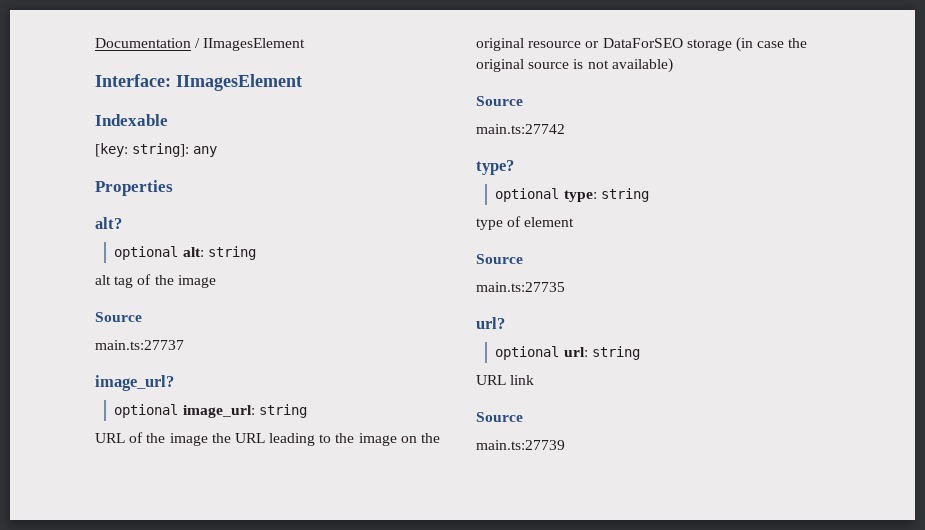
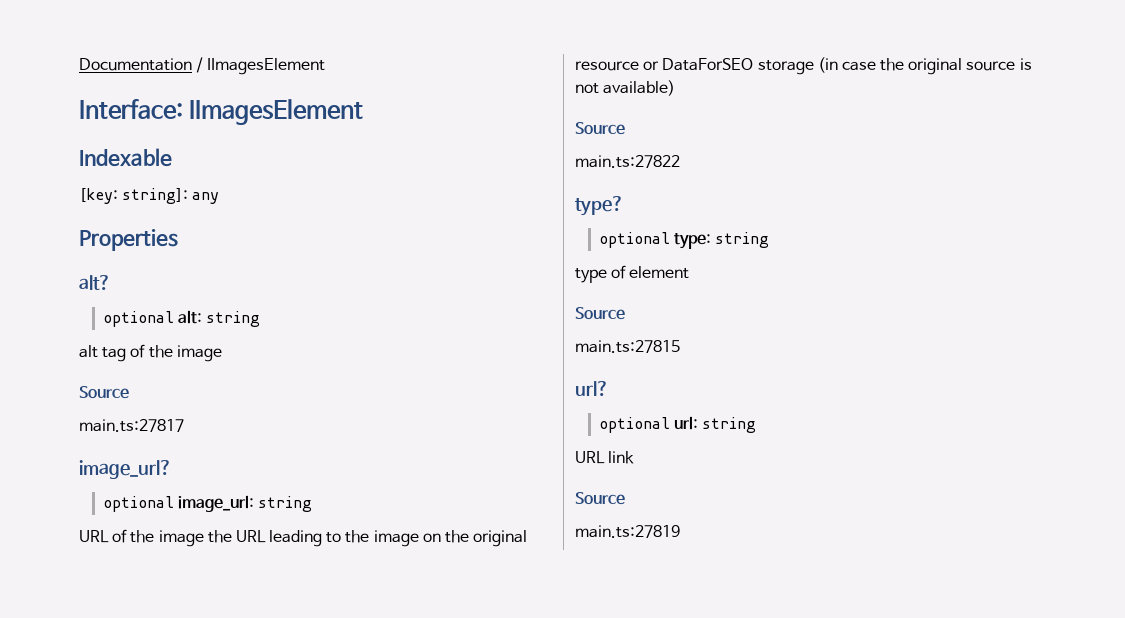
- main.ts:27737
+ main.ts:27817
- main.ts:27742
+ main.ts:27822
- main.ts:27735
+ main.ts:27815
- main.ts:27739
+ main.ts:27819

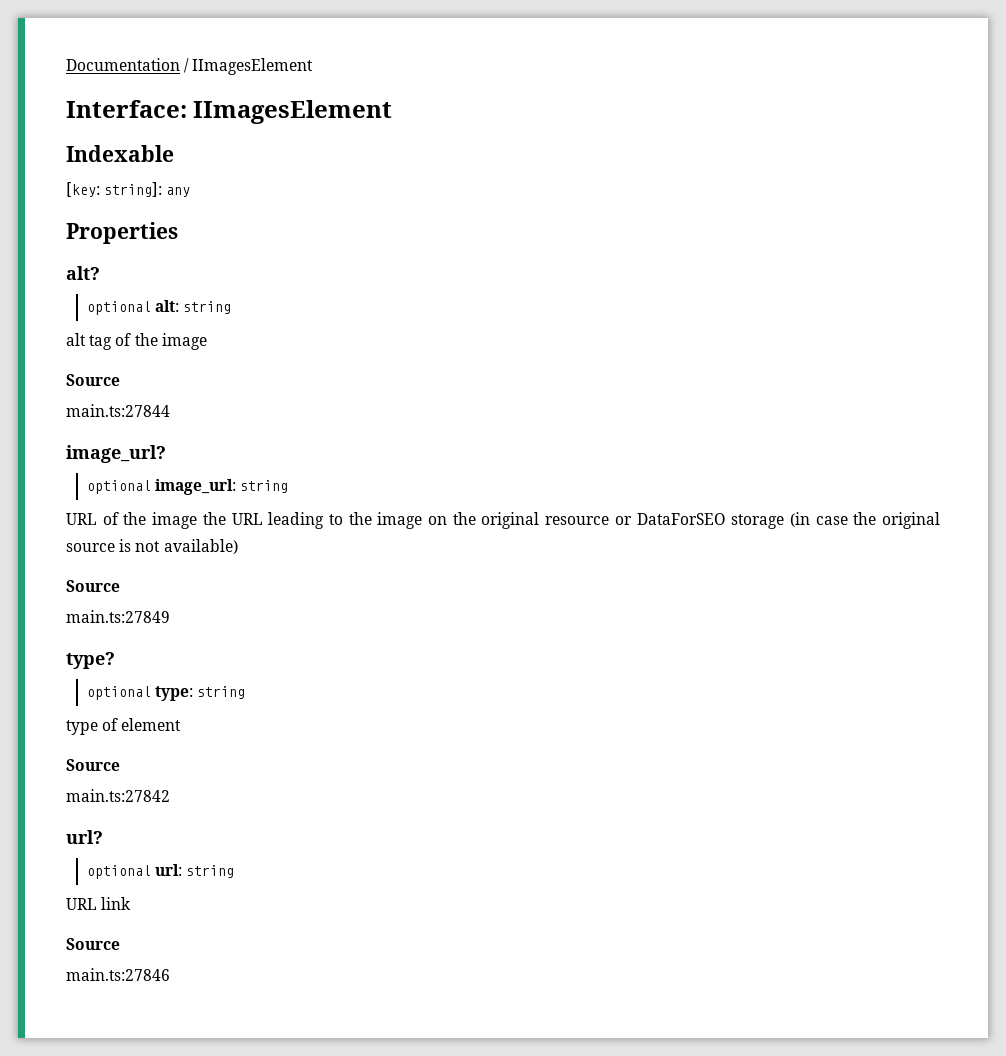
- main.ts:27817
+ main.ts:27844
- main.ts:27822
+ main.ts:27849
- main.ts:27815
+ main.ts:27842
- main.ts:27819
+ main.ts:27846

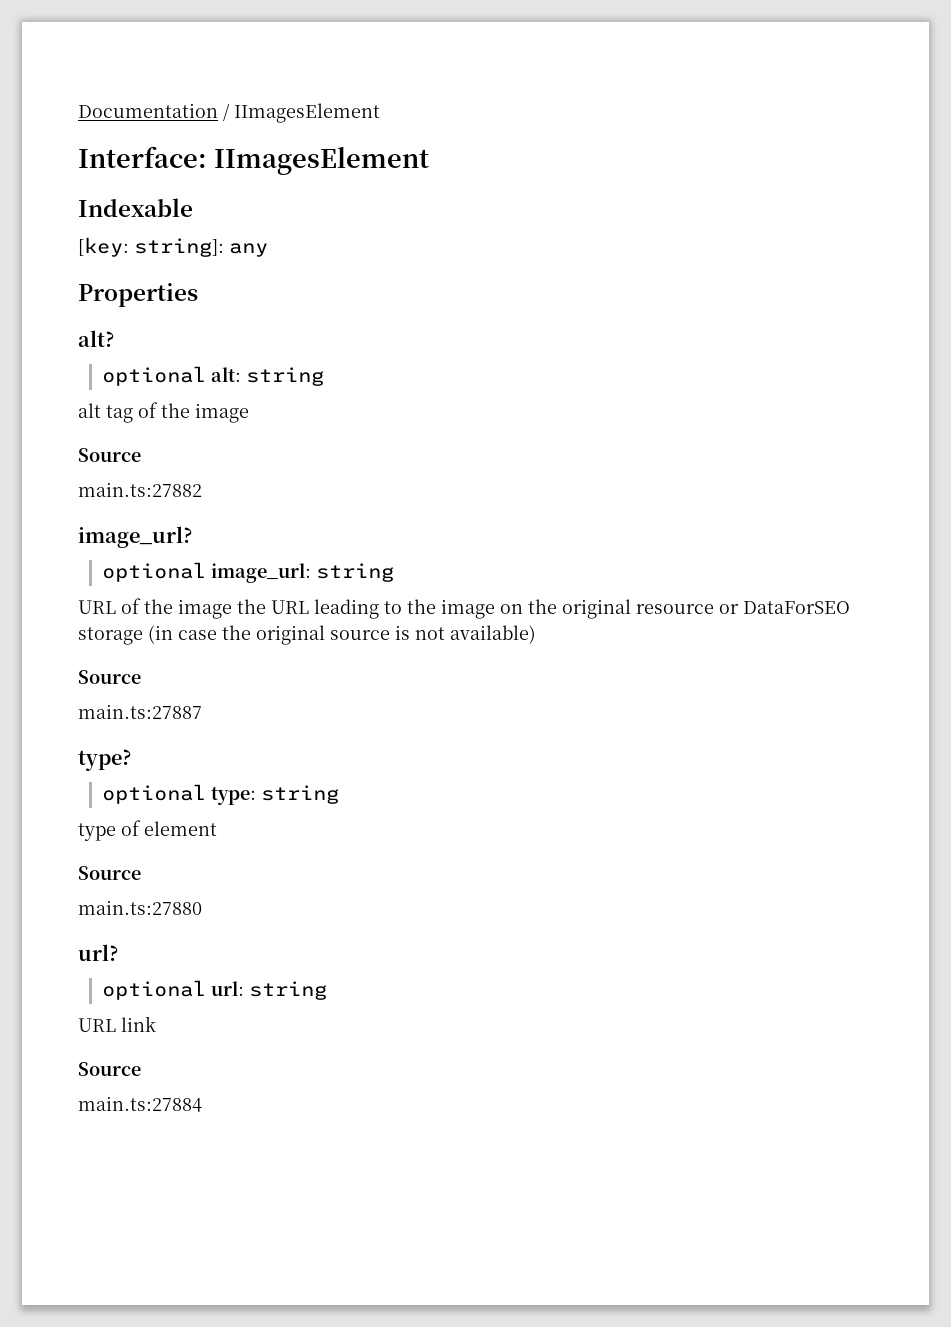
- main.ts:27844
+ main.ts:27882
- main.ts:27849
+ main.ts:27887
- main.ts:27842
+ main.ts:27880
- main.ts:27846
+ main.ts:27884

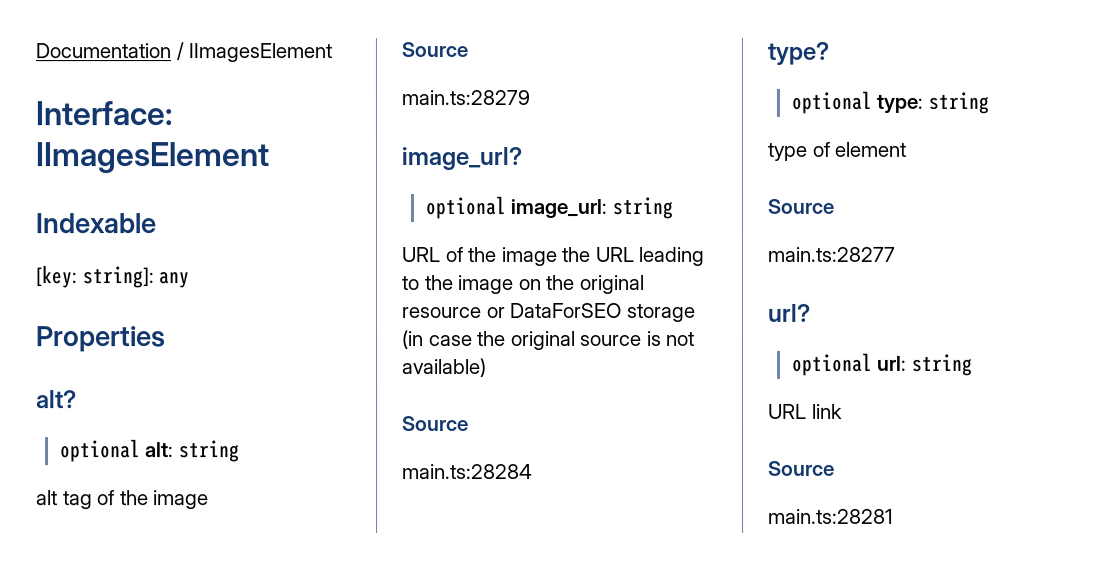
- main.ts:27882
+ main.ts:28279
- main.ts:27887
+ main.ts:28284
- main.ts:27880
+ main.ts:28277
- main.ts:27884
+ main.ts:28281

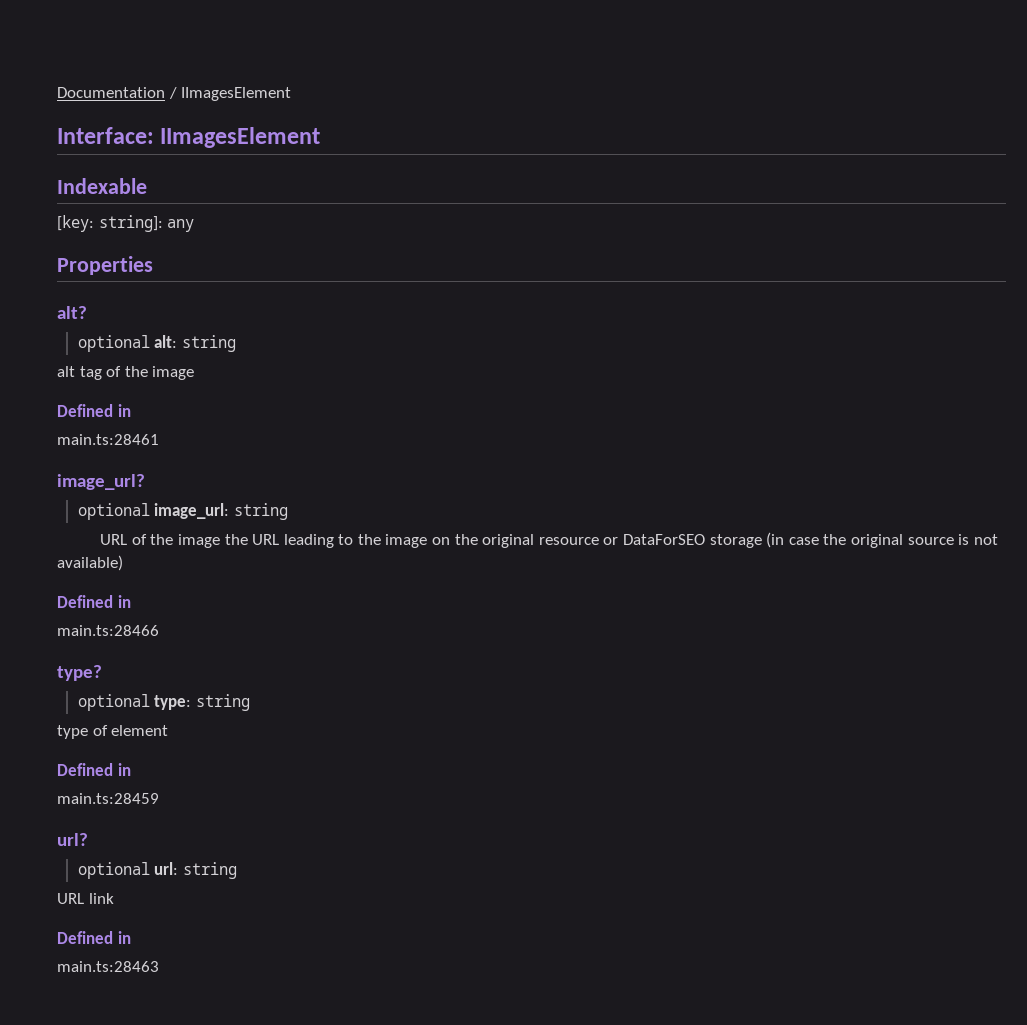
  alt tag of the image
- Source
- main.ts:28279
+ Defined in
+ main.ts:28461
  URL of the image the URL leading to the image on the original resource or DataForSEO storage (in case the original source is not available)
- Source
- main.ts:28284
+ Defined in
+ main.ts:28466
  type of element
- Source
- main.ts:28277
+ Defined in
+ main.ts:28459
  URL link
- Source
- main.ts:28281
+ Defined in
+ main.ts:28463

